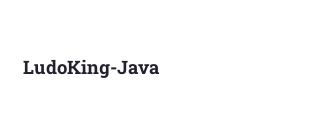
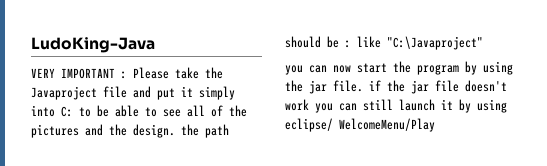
+ VERY IMPORTANT : Please take the Javaproject file and put it simply into C: to be able to see all of the pictures and the design. the path should be : like "C:\Javaproject"
+ you can now start the program by using the jar file. if the jar file doesn't work you can still launch it by using eclipse/ WelcomeMenu/Play

